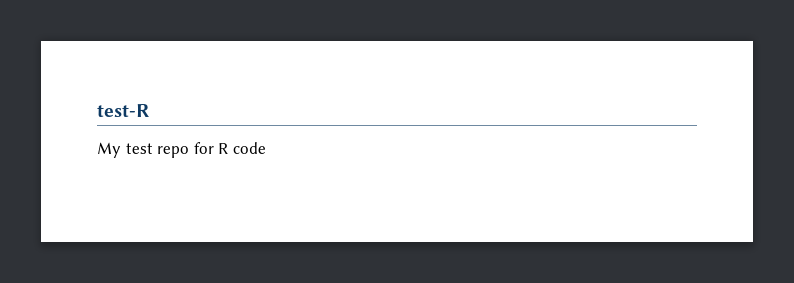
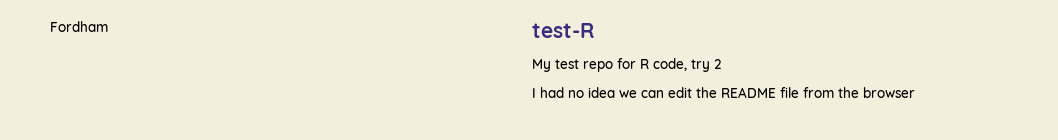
+ Fordham
- My test repo for R code
+ My test repo for R code, try 2
+ I had no idea we can edit the README file from the browser

